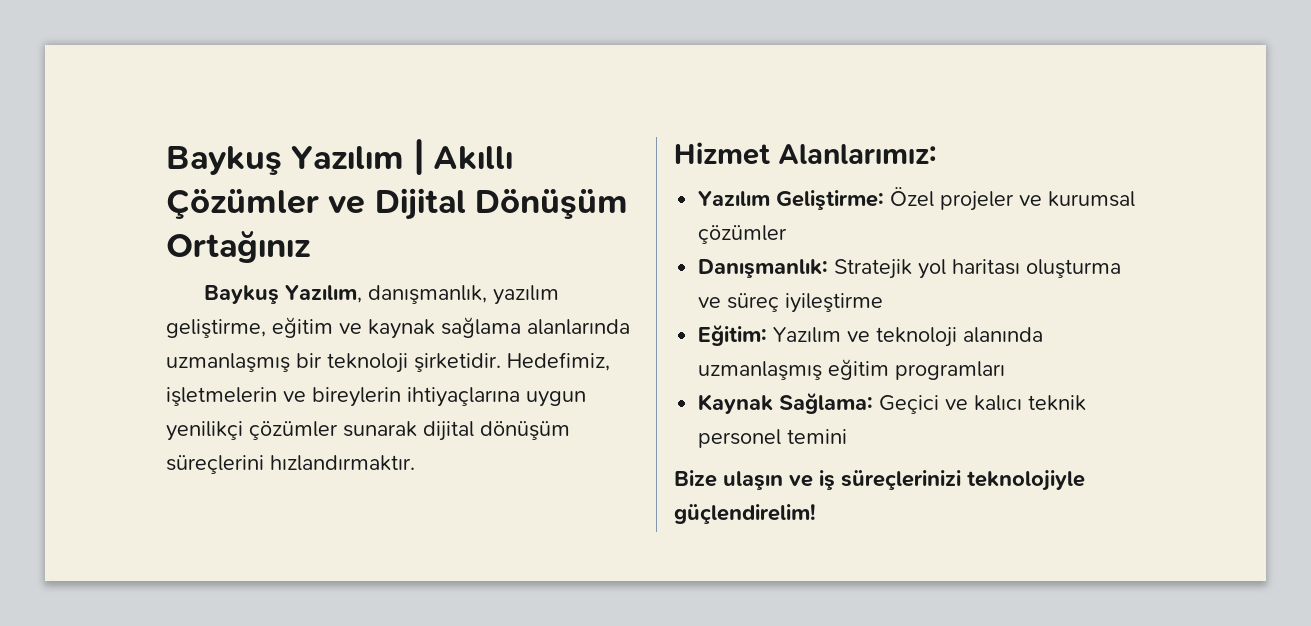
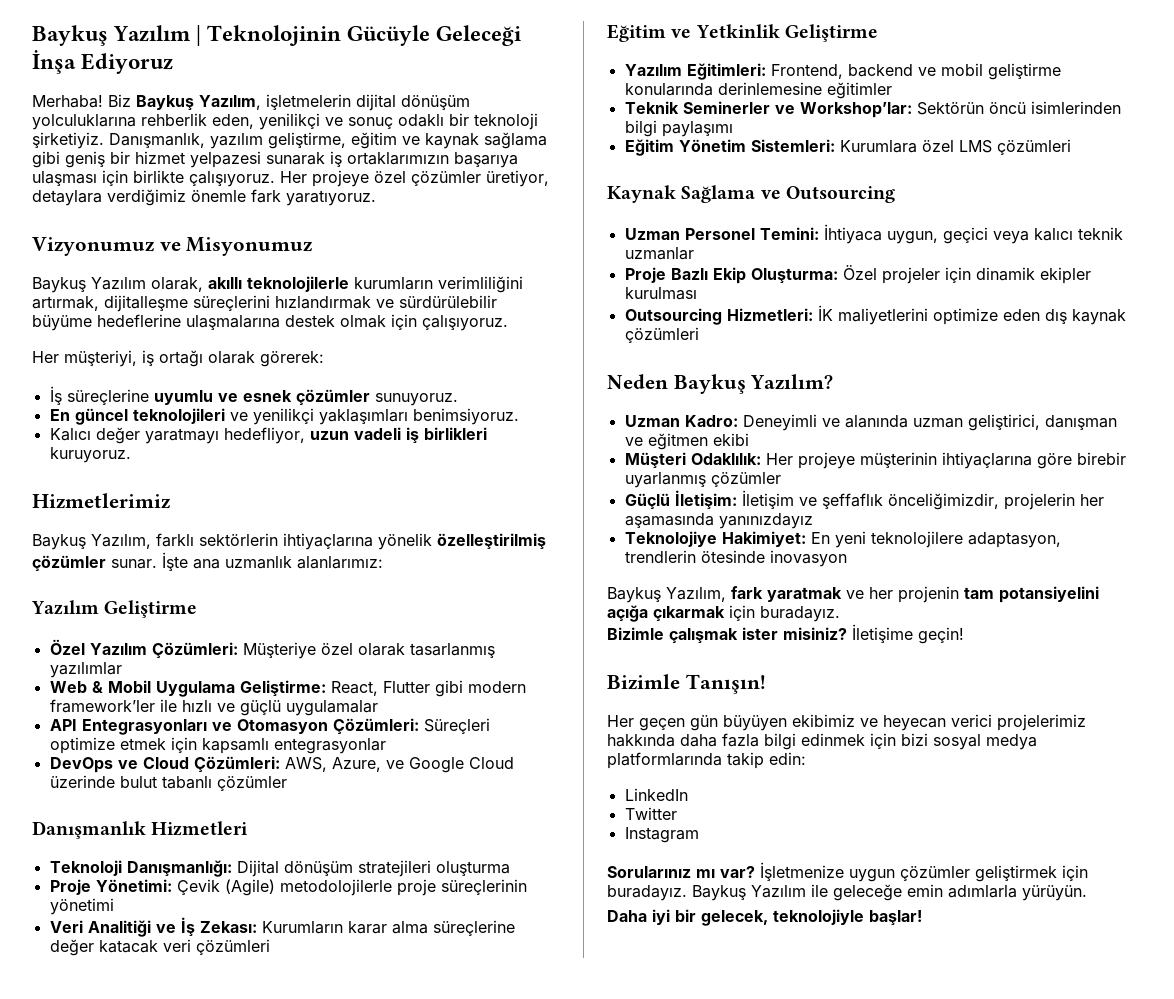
- Baykuş Yazılım | Akıllı Çözümler ve Dijital Dönüşüm Ortağınız
- Baykuş Yazılım, danışmanlık, yazılım geliştirme, eğitim ve kaynak sağlama alanlarında uzmanlaşmış bir teknoloji şirketidir. Hedefimiz, işletmelerin ve bireylerin ihtiyaçlarına uygun yenilikçi çözümler sunarak dijital dönüşüm süreçlerini hızlandırmaktır.
- Hizmet Alanlarımız:
- Yazılım Geliştirme: Özel projeler ve kurumsal çözümler
- Danışmanlık: Stratejik yol haritası oluşturma ve süreç iyileştirme
- Eğitim: Yazılım ve teknoloji alanında uzmanlaşmış eğitim programları
- Kaynak Sağlama: Geçici ve kalıcı teknik personel temini
- Bize ulaşın ve iş süreçlerinizi teknolojiyle güçlendirelim!
+ Baykuş Yazılım | Teknolojinin Gücüyle Geleceği İnşa Ediyoruz
+ Merhaba! Biz Baykuş Yazılım, işletmelerin dijital dönüşüm yolculuklarına rehberlik eden, yenilikçi ve sonuç odaklı bir teknoloji şirketiyiz. Danışmanlık, yazılım geliştirme, eğitim ve kaynak sağlama gibi geniş bir hizmet yelpazesi sunarak iş ortaklarımızın başarıya ulaşması için birlikte çalışıyoruz. Her projeye özel çözümler üretiyor, detaylara verdiğimiz önemle fark yaratıyoruz.
+ Vizyonumuz ve Misyonumuz
+ Baykuş Yazılım olarak, akıllı teknolojilerle kurumların verimliliğini artırmak, dijitalleşme süreçlerini hızlandırmak ve sürdürülebilir büyüme hedeflerine ulaşmalarına destek olmak için çalışıyoruz.
+ Her müşteriyi, iş ortağı olarak görerek:
+ İş süreçlerine uyumlu ve esnek çözümler sunuyoruz.
+ En güncel teknolojileri ve yenilikçi yaklaşımları benimsiyoruz.
+ Kalıcı değer yaratmayı hedefliyor, uzun vadeli iş birlikleri kuruyoruz.
+ Hizmetlerimiz
+ Baykuş Yazılım, farklı sektörlerin ihtiyaçlarına yönelik özelleştirilmiş çözümler sunar. İşte ana uzmanlık alanlarımız:
+ Yazılım Geliştirme
+ Özel Yazılım Çözümleri: Müşteriye özel olarak tasarlanmış yazılımlar
+ Web & Mobil Uygulama Geliştirme: React, Flutter gibi modern framework’ler ile hızlı ve güçlü uygulamalar
+ API Entegrasyonları ve Otomasyon Çözümleri: Süreçleri optimize etmek için kapsamlı entegrasyonlar
+ DevOps ve Cloud Çözümleri: AWS, Azure, ve Google Cloud üzerinde bulut tabanlı çözümler
+ Danışmanlık Hizmetleri
+ Teknoloji Danışmanlığı: Dijital dönüşüm stratejileri oluşturma
+ Proje Yönetimi: Çevik (Agile) metodolojilerle proje süreçlerinin yönetimi
+ Veri Analitiği ve İş Zekası: Kurumların karar alma süreçlerine değer katacak veri çözümleri
+ Eğitim ve Yetkinlik Geliştirme
+ Yazılım Eğitimleri: Frontend, backend ve mobil geliştirme konularında derinlemesine eğitimler
+ Teknik Seminerler ve Workshop’lar: Sektörün öncü isimlerinden bilgi paylaşımı
+ Eğitim Yönetim Sistemleri: Kurumlara özel LMS çözümleri
+ Kaynak Sağlama ve Outsourcing
+ Uzman Personel Temini: İhtiyaca uygun, geçici veya kalıcı teknik uzmanlar
+ Proje Bazlı Ekip Oluşturma: Özel projeler için dinamik ekipler kurulması
+ Outsourcing Hizmetleri: İK maliyetlerini optimize eden dış kaynak çözümleri
+ Neden Baykuş Yazılım?
+ Uzman Kadro: Deneyimli ve alanında uzman geliştirici, danışman ve eğitmen ekibi
+ Müşteri Odaklılık: Her projeye müşterinin ihtiyaçlarına göre birebir uyarlanmış çözümler
+ Güçlü İletişim: İletişim ve şeffaflık önceliğimizdir, projelerin her aşamasında yanınızdayız
+ Teknolojiye Hakimiyet: En yeni teknolojilere adaptasyon, trendlerin ötesinde inovasyon
+ Baykuş Yazılım, fark yaratmak ve her projenin tam potansiyelini açığa çıkarmak için buradayız.
+ Bizimle çalışmak ister misiniz? İletişime geçin!
+ Bizimle Tanışın!
+ Her geçen gün büyüyen ekibimiz ve heyecan verici projelerimiz hakkında daha fazla bilgi edinmek için bizi sosyal medya platformlarında takip edin:
+ LinkedIn
+ Twitter
+ Instagram
+ Sorularınız mı var? İşletmenize uygun çözümler geliştirmek için buradayız. Baykuş Yazılım ile geleceğe emin adımlarla yürüyün.
+ Daha iyi bir gelecek, teknolojiyle başlar!

